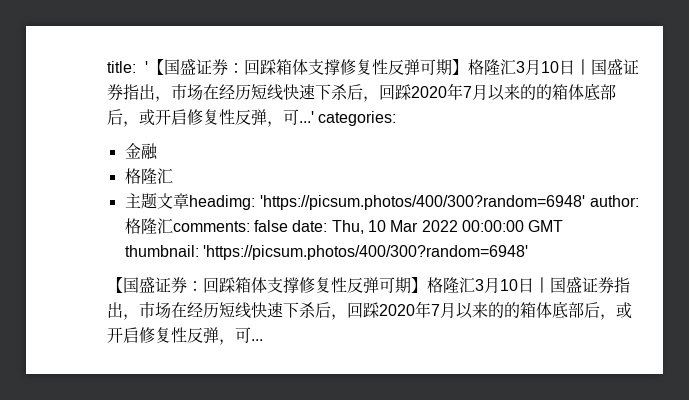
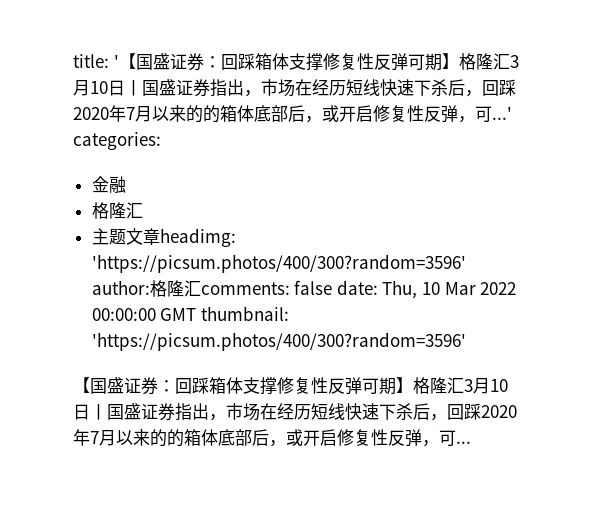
- 主题文章headimg: 'https://picsum.photos/400/300?random=6948' author:格隆汇comments: false date: Thu, 10 Mar 2022 00:00:00 GMT thumbnail: 'https://picsum.photos/400/300?random=6948'
+ 主题文章headimg: 'https://picsum.photos/400/300?random=3596' author:格隆汇comments: false date: Thu, 10 Mar 2022 00:00:00 GMT thumbnail: 'https://picsum.photos/400/300?random=3596'

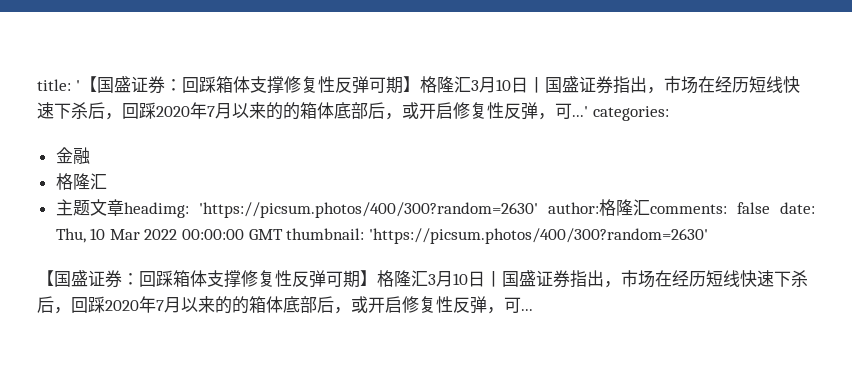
- 主题文章headimg: 'https://picsum.photos/400/300?random=3596' author:格隆汇comments: false date: Thu, 10 Mar 2022 00:00:00 GMT thumbnail: 'https://picsum.photos/400/300?random=3596'
+ 主题文章headimg: 'https://picsum.photos/400/300?random=2630' author:格隆汇comments: false date: Thu, 10 Mar 2022 00:00:00 GMT thumbnail: 'https://picsum.photos/400/300?random=2630'

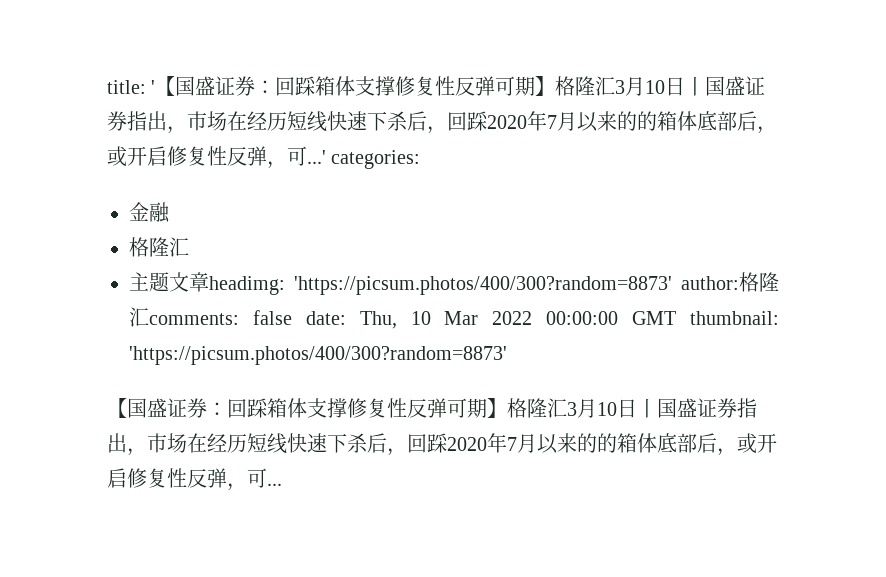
- 主题文章headimg: 'https://picsum.photos/400/300?random=2630' author:格隆汇comments: false date: Thu, 10 Mar 2022 00:00:00 GMT thumbnail: 'https://picsum.photos/400/300?random=2630'
+ 主题文章headimg: 'https://picsum.photos/400/300?random=8873' author:格隆汇comments: false date: Thu, 10 Mar 2022 00:00:00 GMT thumbnail: 'https://picsum.photos/400/300?random=8873'

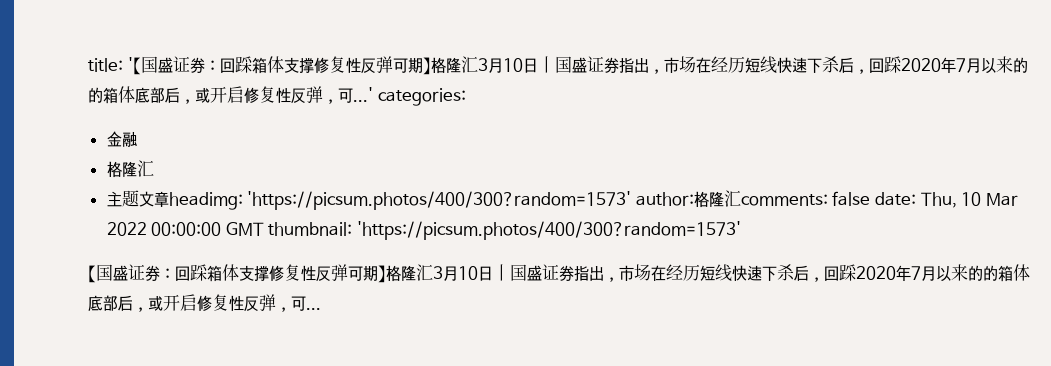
- 主题文章headimg: 'https://picsum.photos/400/300?random=8873' author:格隆汇comments: false date: Thu, 10 Mar 2022 00:00:00 GMT thumbnail: 'https://picsum.photos/400/300?random=8873'
+ 主题文章headimg: 'https://picsum.photos/400/300?random=1573' author:格隆汇comments: false date: Thu, 10 Mar 2022 00:00:00 GMT thumbnail: 'https://picsum.photos/400/300?random=1573'

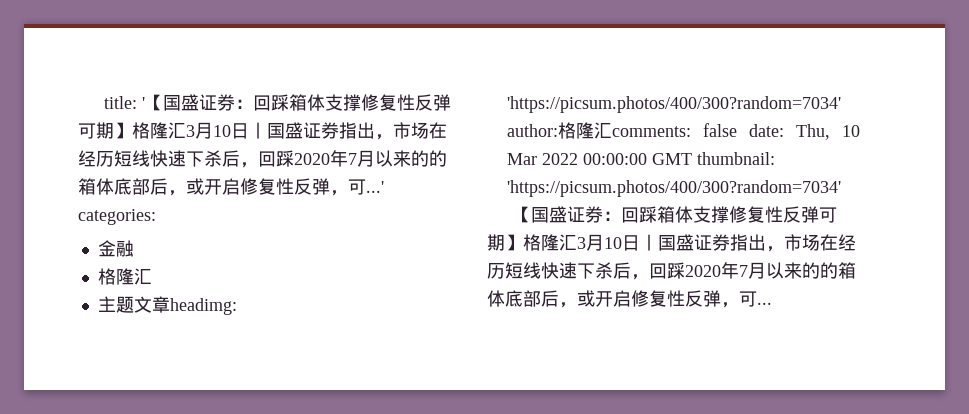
- 主题文章headimg: 'https://picsum.photos/400/300?random=1573' author:格隆汇comments: false date: Thu, 10 Mar 2022 00:00:00 GMT thumbnail: 'https://picsum.photos/400/300?random=1573'
+ 主题文章headimg: 'https://picsum.photos/400/300?random=7034' author:格隆汇comments: false date: Thu, 10 Mar 2022 00:00:00 GMT thumbnail: 'https://picsum.photos/400/300?random=7034'

